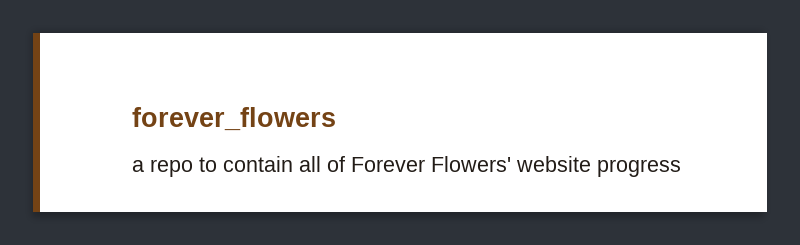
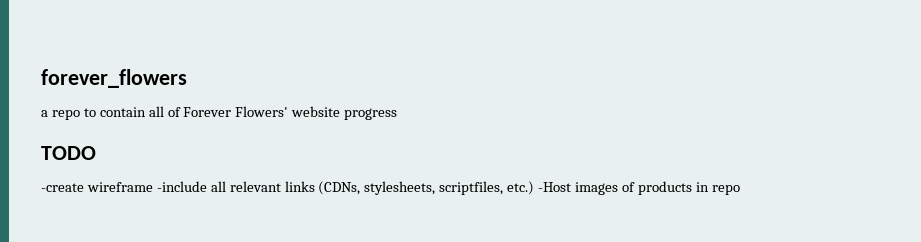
+ TODO
+ -create wireframe -include all relevant links (CDNs, stylesheets, scriptfiles, etc.) -Host images of products in repo

